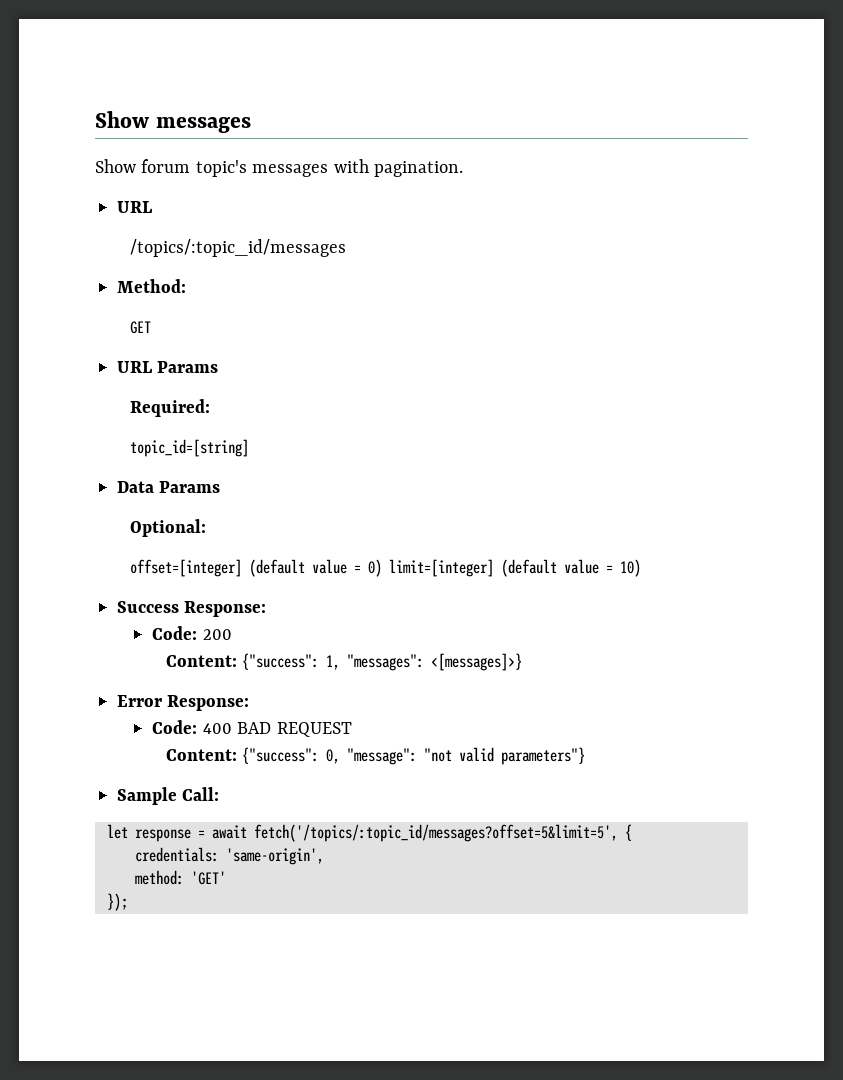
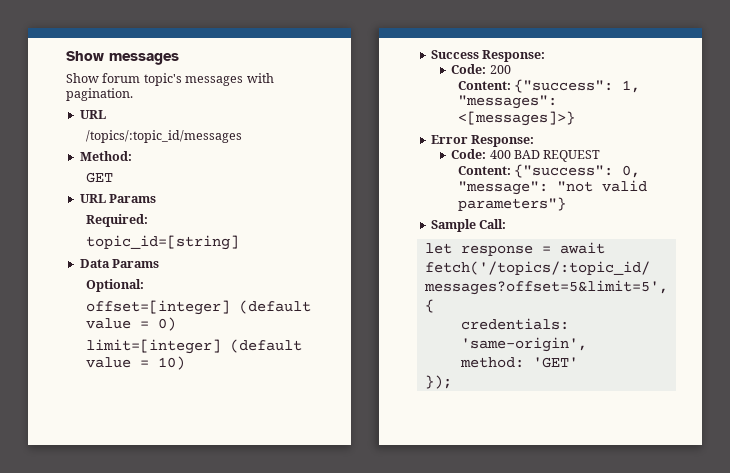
- offset=[integer] (default value = 0) limit=[integer] (default value = 10)
+ offset=[integer] (default value = 0)
+ limit=[integer] (default value = 10)

